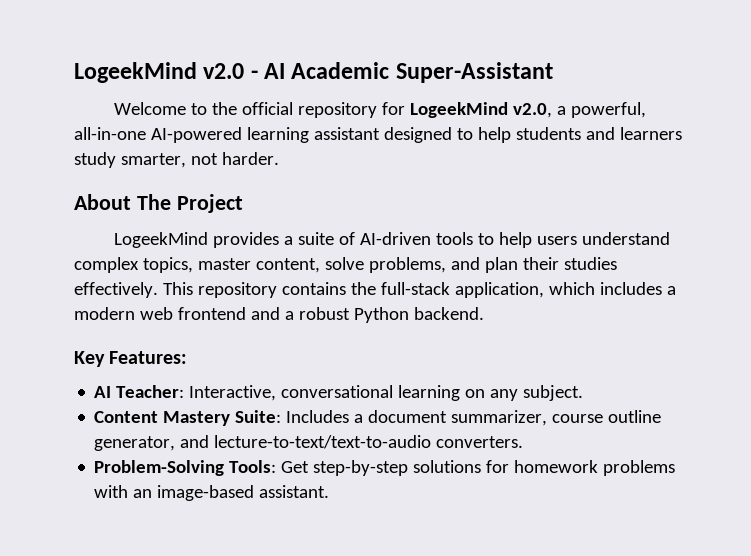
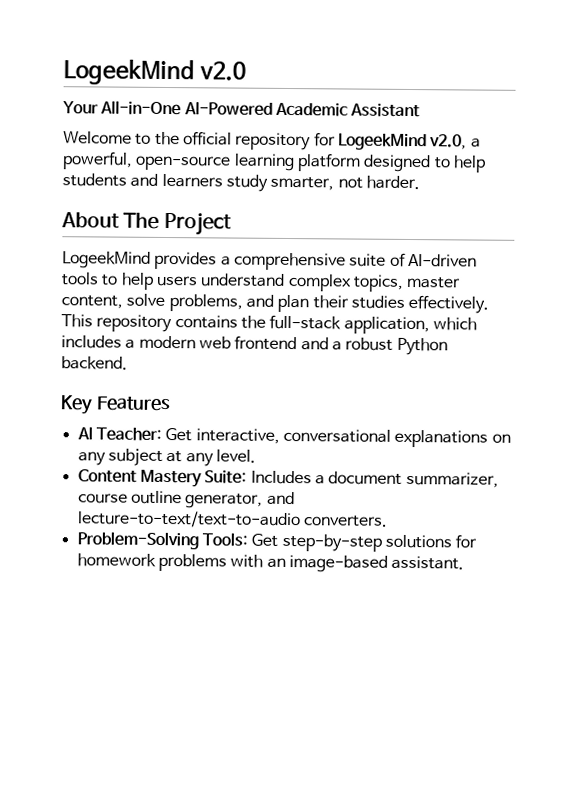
- LogeekMind v2.0 - AI Academic Super-Assistant
+ LogeekMind v2.0
+ Your All-in-One AI-Powered Academic Assistant
- Welcome to the official repository for LogeekMind v2.0, a powerful, all-in-one AI-powered learning assistant designed to help students and learners study smarter, not harder.
+ Welcome to the official repository for LogeekMind v2.0, a powerful, open-source learning platform designed to help students and learners study smarter, not harder.
- LogeekMind provides a suite of AI-driven tools to help users understand complex topics, master content, solve problems, and plan their studies effectively.
+ LogeekMind provides a comprehensive suite of AI-driven tools to help users understand complex topics, master content, solve problems, and plan their studies effectively.
- Key Features:
+ Key Features
- AI Teacher: Interactive, conversational learning on any subject.
+ AI Teacher: Get interactive, conversational explanations on any subject at any level.

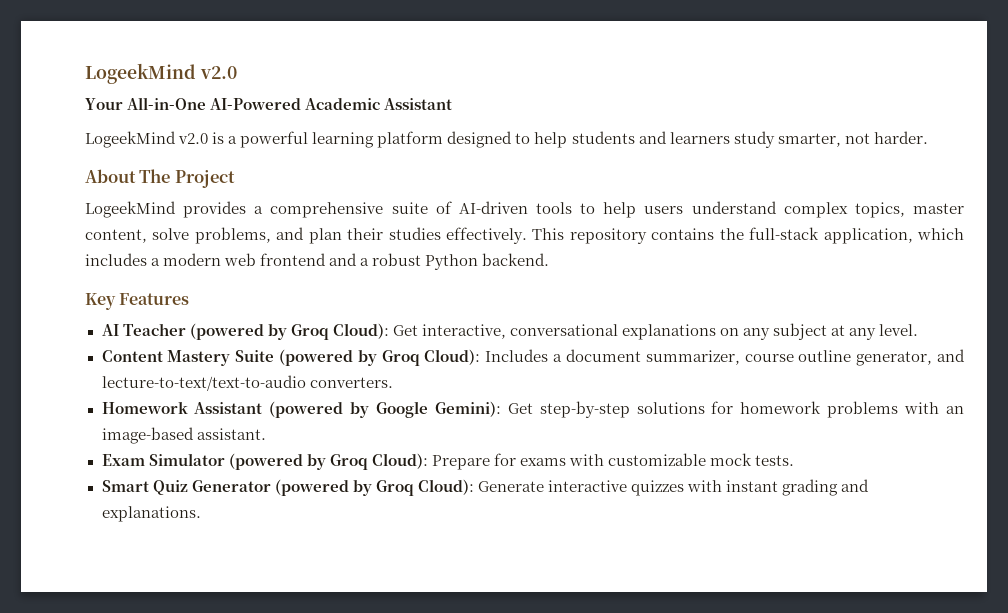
- Welcome to the official repository for LogeekMind v2.0, a powerful, open-source learning platform designed to help students and learners study smarter, not harder.
+ LogeekMind v2.0 is a powerful learning platform designed to help students and learners study smarter, not harder.
- AI Teacher: Get interactive, conversational explanations on any subject at any level.
+ AI Teacher (powered by Groq Cloud): Get interactive, conversational explanations on any subject at any level.
- Content Mastery Suite: Includes a document summarizer, course outline generator, and lecture-to-text/text-to-audio converters.
+ Content Mastery Suite (powered by Groq Cloud): Includes a document summarizer, course outline generator, and lecture-to-text/text-to-audio converters.
- Problem-Solving Tools: Get step-by-step solutions for homework problems with an image-based assistant.
+ Homework Assistant (powered by Google Gemini): Get step-by-step solutions for homework problems with an image-based assistant.
+ Exam Simulator (powered by Groq Cloud): Prepare for exams with customizable mock tests.
+ Smart Quiz Generator (powered by Groq Cloud): Generate interactive quizzes with instant grading and explanations.

